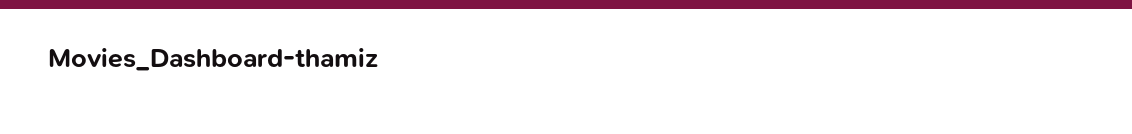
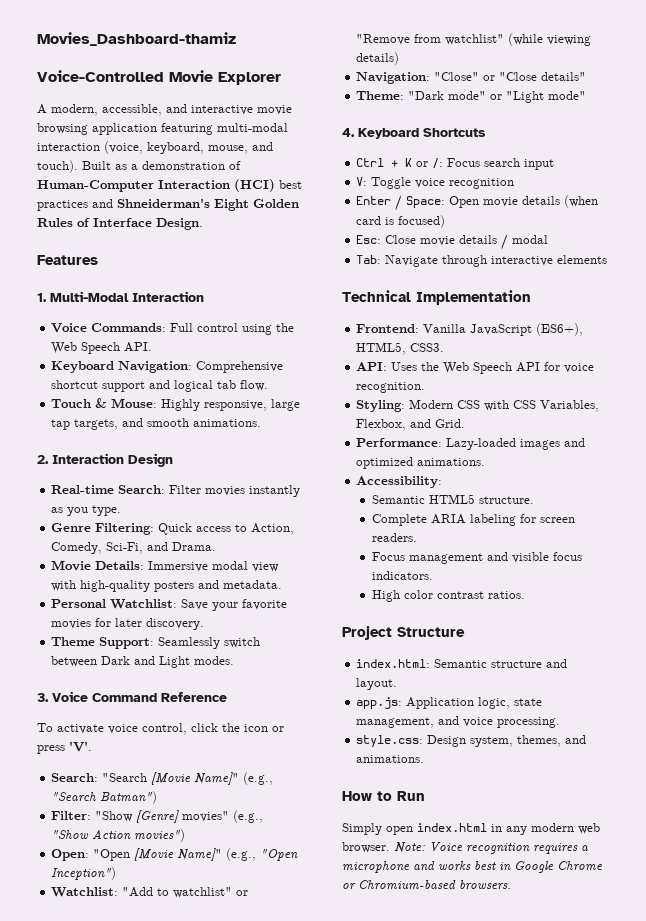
+ Voice-Controlled Movie Explorer
+ A modern, accessible, and interactive movie browsing application featuring multi-modal interaction (voice, keyboard, mouse, and touch). Built as a demonstration of Human-Computer Interaction (HCI) best practices and Shneiderman's Eight Golden Rules of Interface Design.
+ Features
+ 1. Multi-Modal Interaction
+ Voice Commands: Full control using the Web Speech API.
+ Keyboard Navigation: Comprehensive shortcut support and logical tab flow.
+ Touch & Mouse: Highly responsive, large tap targets, and smooth animations.
+ 2. Interaction Design
+ Real-time Search: Filter movies instantly as you type.
+ Genre Filtering: Quick access to Action, Comedy, Sci-Fi, and Drama.
+ Movie Details: Immersive modal view with high-quality posters and metadata.
+ Personal Watchlist: Save your favorite movies for later discovery.
+ Theme Support: Seamlessly switch between Dark and Light modes.
+ 3. Voice Command Reference
+ To activate voice control, click the icon or press 'V'.
+ Search: "Search [Movie Name]" (e.g., "Search Batman")
+ Filter: "Show [Genre] movies" (e.g., "Show Action movies")
+ Open: "Open [Movie Name]" (e.g., "Open Inception")
+ Watchlist: "Add to watchlist" or "Remove from watchlist" (while viewing details)
+ Navigation: "Close" or "Close details"
+ Theme: "Dark mode" or "Light mode"
+ 4. Keyboard Shortcuts
+ Ctrl + K or /: Focus search input
+ V: Toggle voice recognition
+ Enter / Space: Open movie details (when card is focused)
+ Esc: Close movie details / modal
+ Tab: Navigate through interactive elements
+ Technical Implementation
+ Frontend: Vanilla JavaScript (ES6+), HTML5, CSS3.
+ API: Uses the Web Speech API for voice recognition.
+ Styling: Modern CSS with CSS Variables, Flexbox, and Grid.
+ Performance: Lazy-loaded images and optimized animations.
+ Accessibility:
+ Semantic HTML5 structure.
+ Complete ARIA labeling for screen readers.
+ Focus management and visible focus indicators.
+ High color contrast ratios.
+ Project Structure
+ index.html: Semantic structure and layout.
+ app.js: Application logic, state management, and voice processing.
+ style.css: Design system, themes, and animations.
+ How to Run
+ Simply open index.html in any modern web browser. Note: Voice recognition requires a microphone and works best in Google Chrome or Chromium-based browsers.

